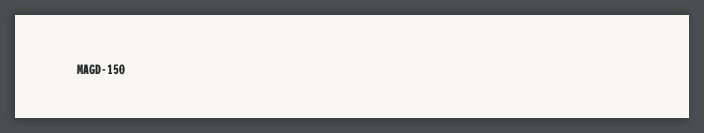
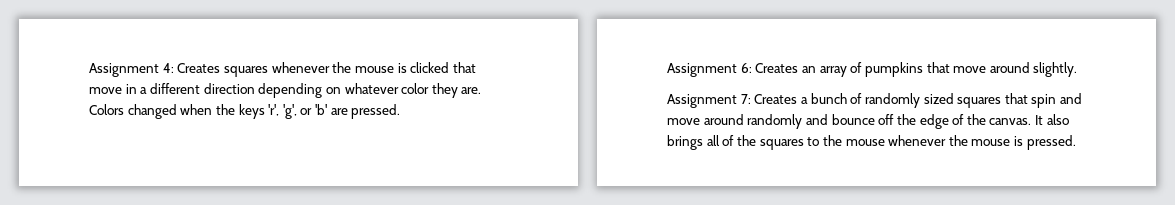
- MAGD-150
+ Assignment 4: Creates squares whenever the mouse is clicked that move in a different direction depending on whatever color they are. Colors changed when the keys 'r', 'g', or 'b' are pressed.
+ Assignment 6: Creates an array of pumpkins that move around slightly.
+ Assignment 7: Creates a bunch of randomly sized squares that spin and move around randomly and bounce off the edge of the canvas. It also brings all of the squares to the mouse whenever the mouse is pressed.

